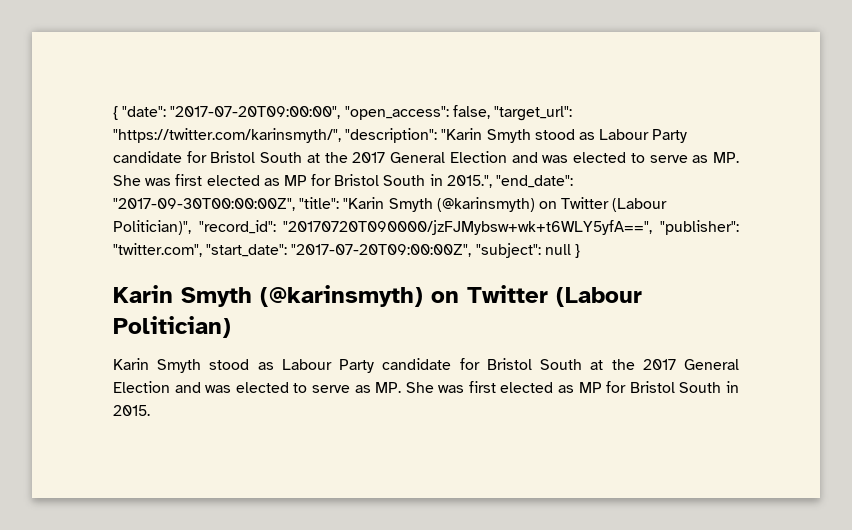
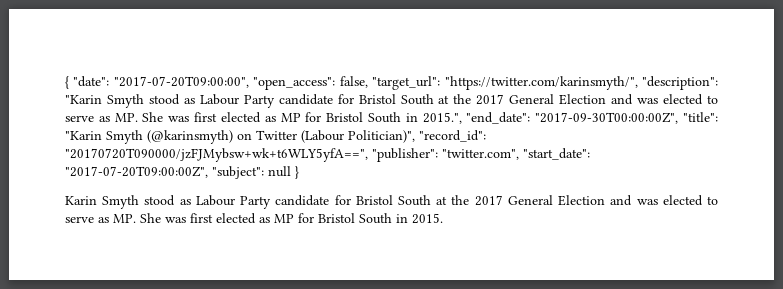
- Karin Smyth (@karinsmyth) on Twitter (Labour Politician)

